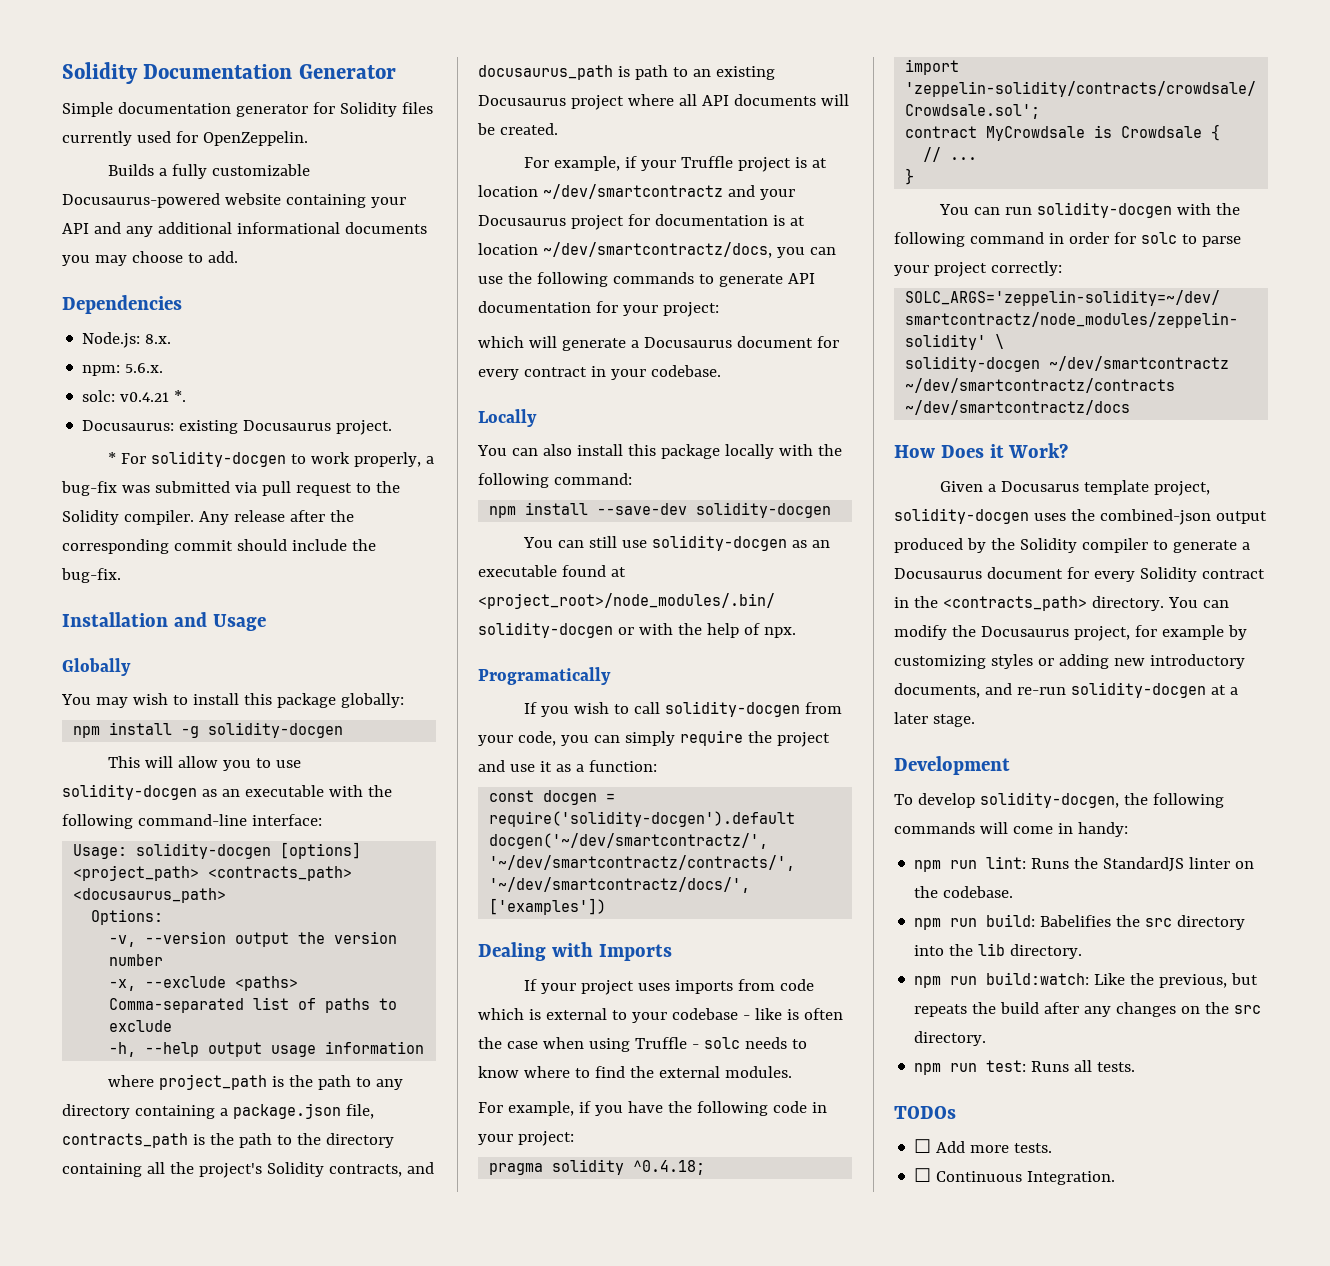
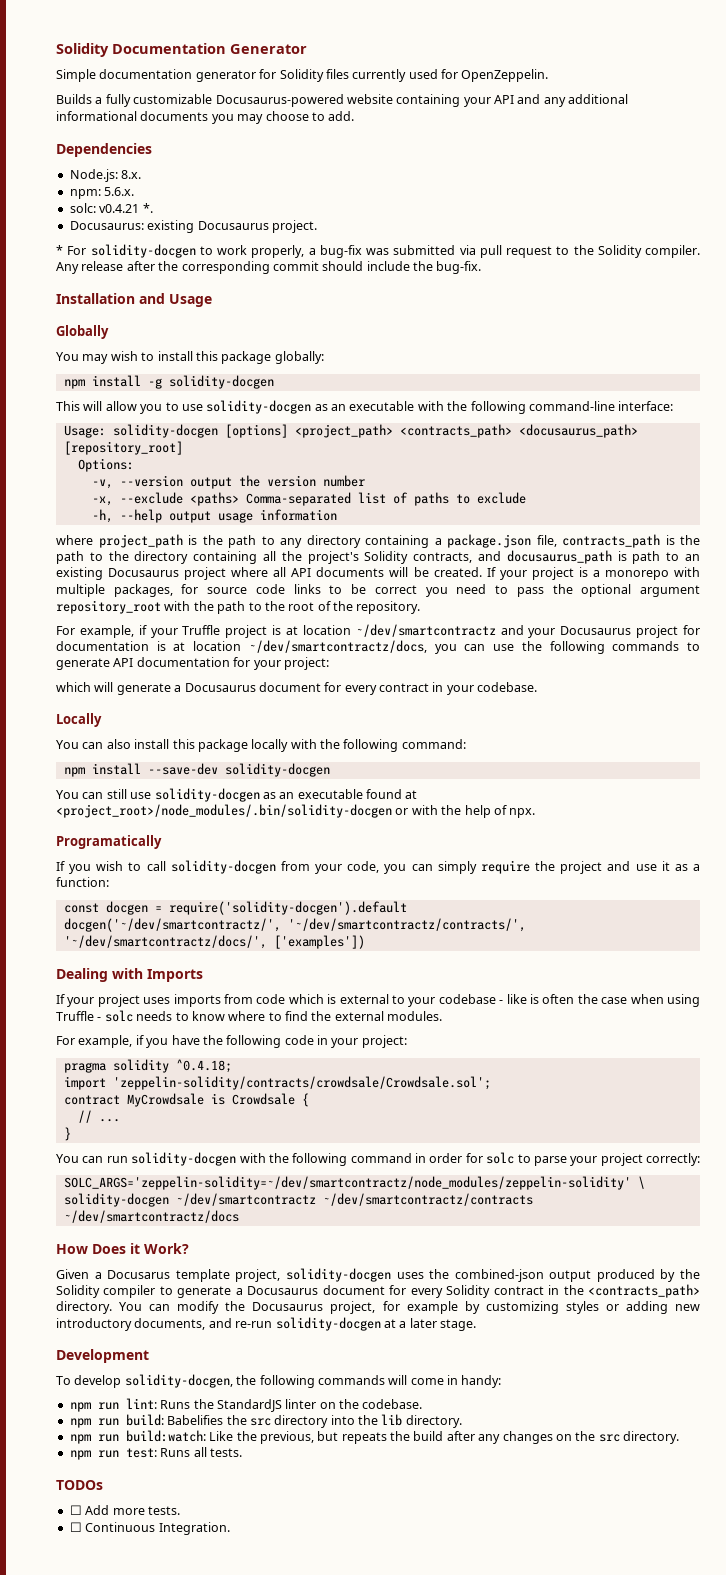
- Usage: solidity-docgen [options] <project_path> <contracts_path> <docusaurus_path>
+ Usage: solidity-docgen [options] <project_path> <contracts_path> <docusaurus_path> [repository_root]
+ If your project is a monorepo with multiple packages, for source code links to be correct you need to pass the optional argument repository_root with the path to the root of the repository.

